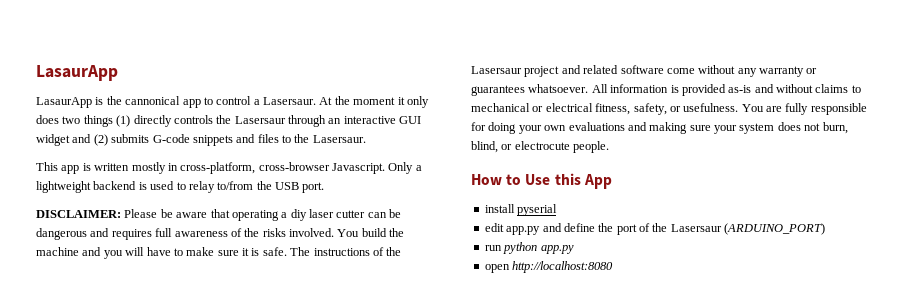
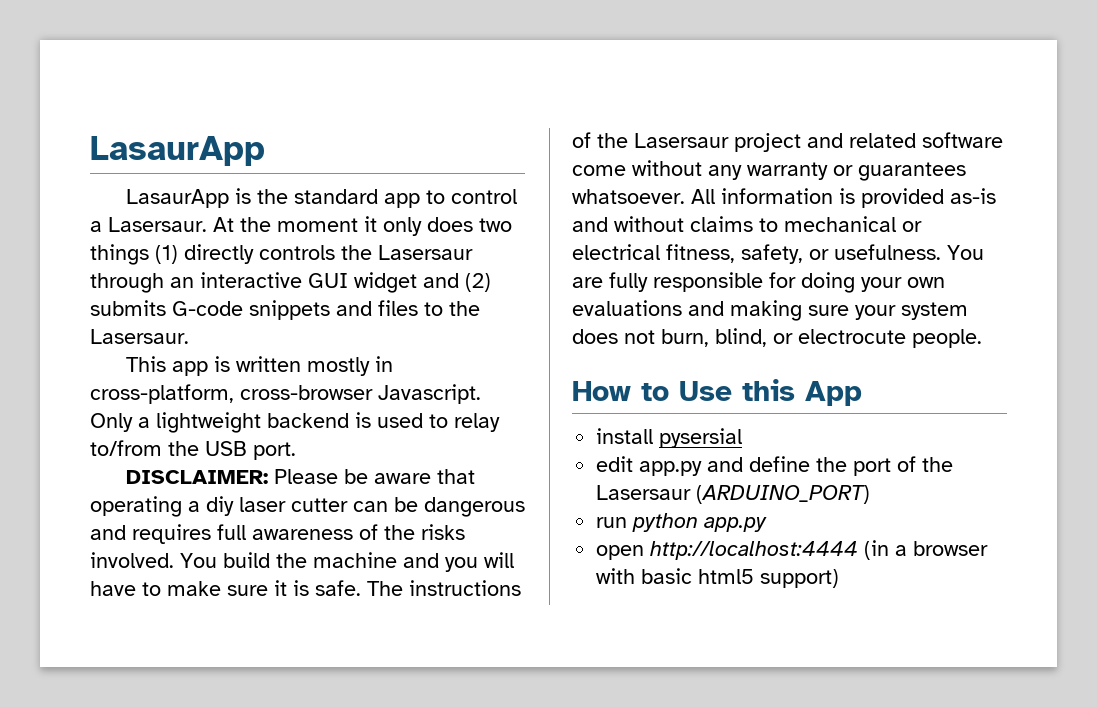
- LasaurApp is the cannonical app to control a Lasersaur.
+ LasaurApp is the standard app to control a Lasersaur.
- install pyserial
+ install pysersial
- open http://localhost:8080
+ open http://localhost:4444 (in a browser with basic html5 support)

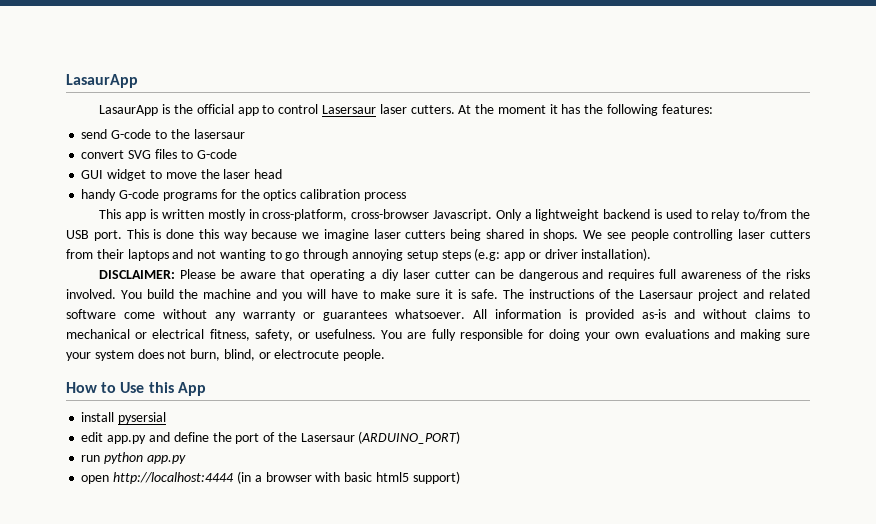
- LasaurApp is the standard app to control a Lasersaur.
+ LasaurApp is the official app to control Lasersaur laser cutters.
- At the moment it only does two things (1) directly controls the Lasersaur through an interactive GUI widget and (2) submits G-code snippets and files to the Lasersaur.
+ At the moment it has the following features:
+ send G-code to the lasersaur
+ convert SVG files to G-code
+ GUI widget to move the laser head
+ handy G-code programs for the optics calibration process
+ This is done this way because we imagine laser cutters being shared in shops. We see people controlling laser cutters from their laptops and not wanting to go through annoying setup steps (e.g: app or driver installation).

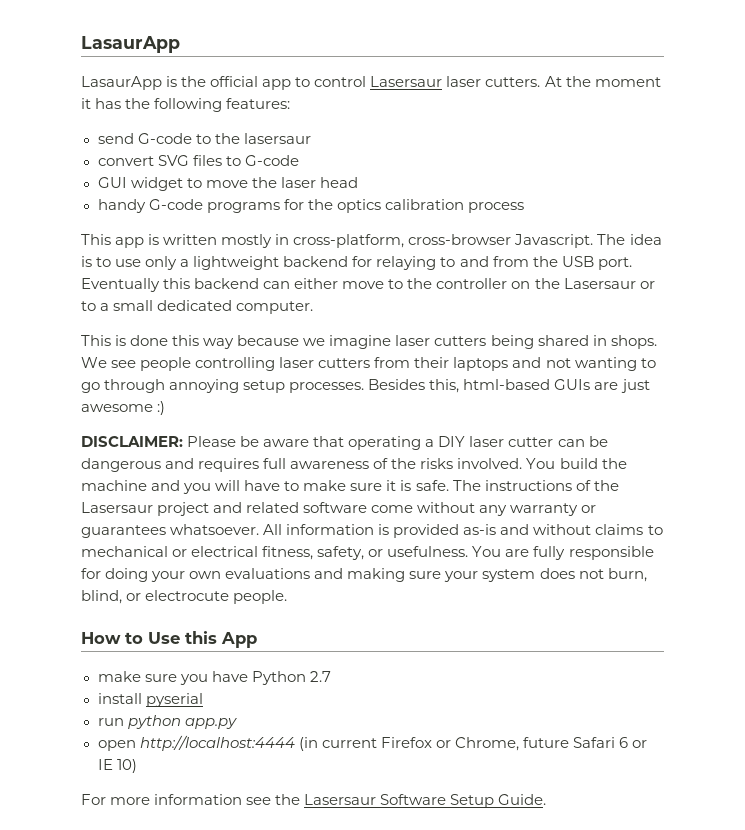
- Only a lightweight backend is used to relay to/from the USB port. This is done this way because we imagine laser cutters being shared in shops.
+ The idea is to use only a lightweight backend for relaying to and from the USB port. Eventually this backend can either move to the controller on the Lasersaur or to a small dedicated computer.
+ This is done this way because we imagine laser cutters being shared in shops.
- We see people controlling laser cutters from their laptops and not wanting to go through annoying setup steps (e.g: app or driver installation).
+ We see people controlling laser cutters from their laptops and not wanting to go through annoying setup processes. Besides this, html-based GUIs are just awesome :)
- DISCLAIMER: Please be aware that operating a diy laser cutter can be dangerous and requires full awareness of the risks involved.
+ DISCLAIMER: Please be aware that operating a DIY laser cutter can be dangerous and requires full awareness of the risks involved.
- install pysersial
- edit app.py and define the port of the Lasersaur (ARDUINO_PORT)
+ make sure you have Python 2.7
+ install pyserial
- open http://localhost:4444 (in a browser with basic html5 support)
+ open http://localhost:4444 (in current Firefox or Chrome, future Safari 6 or IE 10)
+ For more information see the Lasersaur Software Setup Guide.

